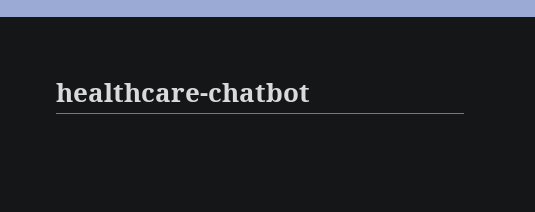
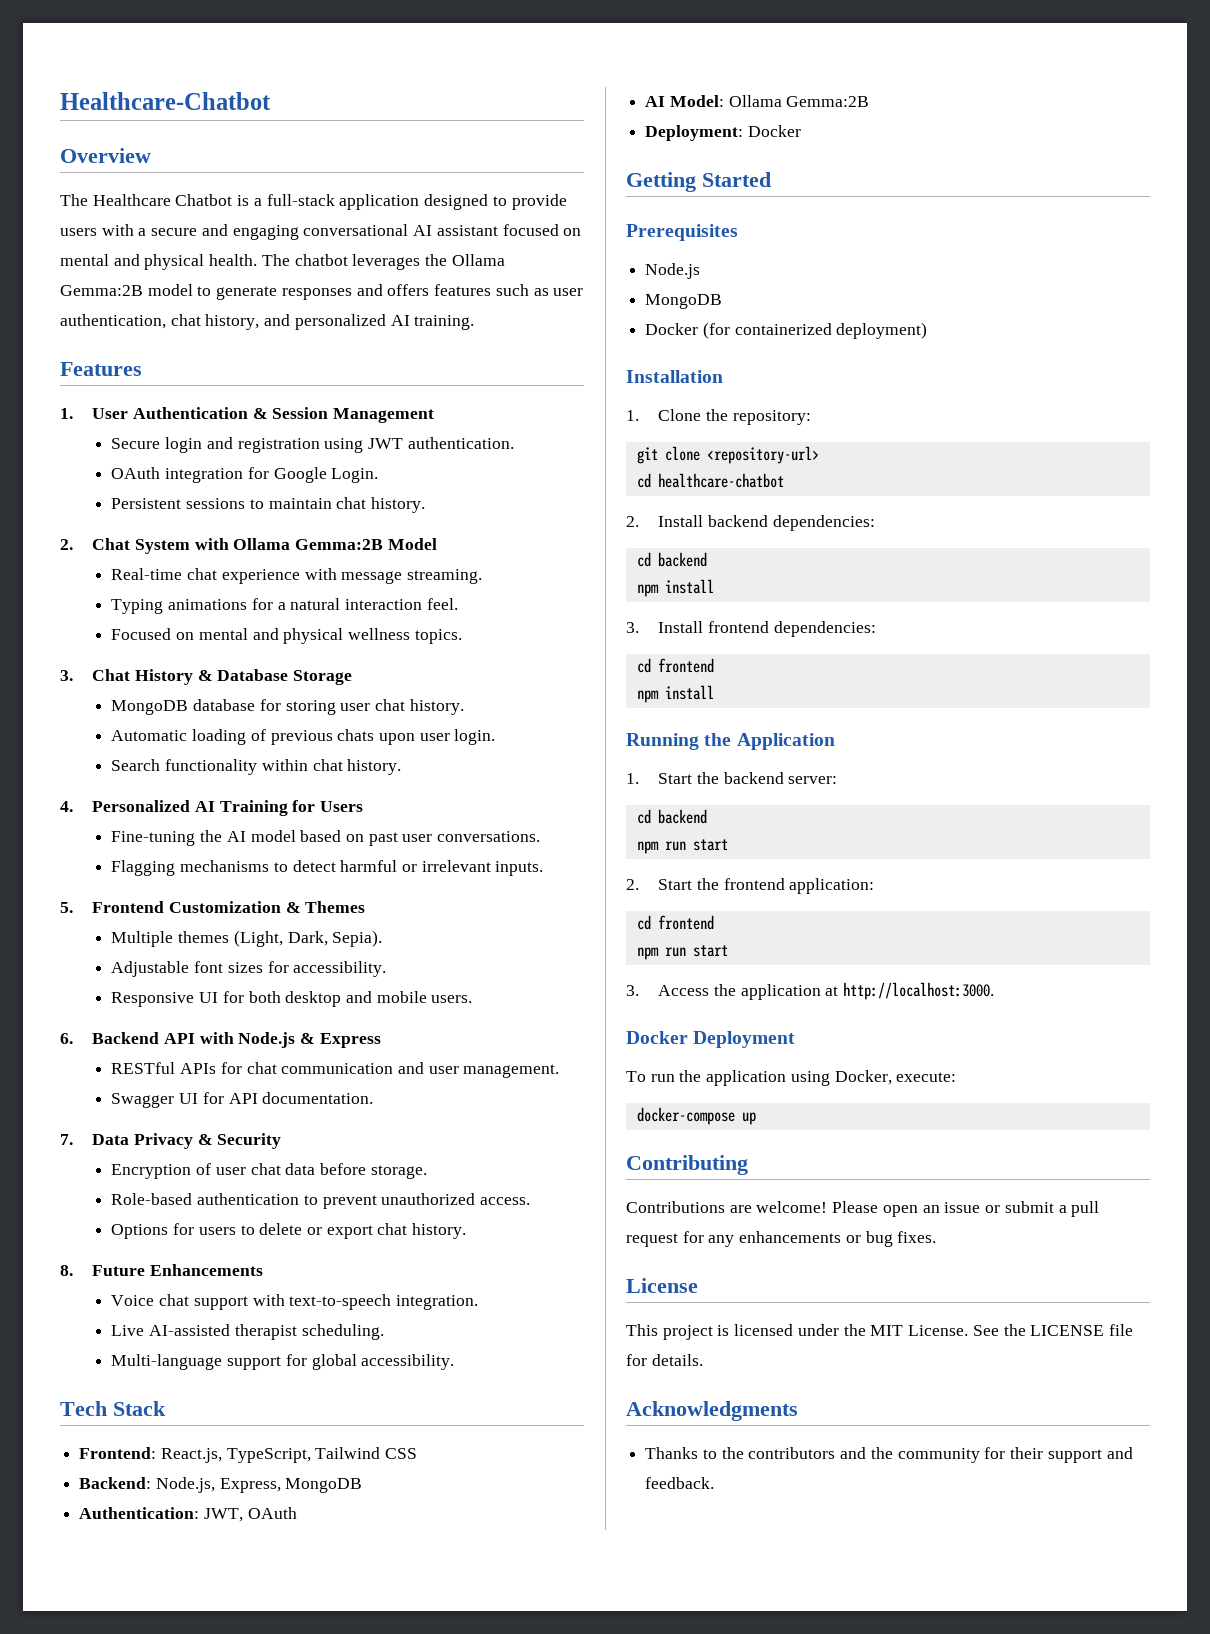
- healthcare-chatbot
+ Healthcare-Chatbot
+ Overview
+ The Healthcare Chatbot is a full-stack application designed to provide users with a secure and engaging conversational AI assistant focused on mental and physical health. The chatbot leverages the Ollama Gemma:2B model to generate responses and offers features such as user authentication, chat history, and personalized AI training.
+ Features
+ 1. User Authentication & Session Management
+ Secure login and registration using JWT authentication.
+ OAuth integration for Google Login.
+ Persistent sessions to maintain chat history.
+ 2. Chat System with Ollama Gemma:2B Model
+ Real-time chat experience with message streaming.
+ Typing animations for a natural interaction feel.
+ Focused on mental and physical wellness topics.
+ 3. Chat History & Database Storage
+ MongoDB database for storing user chat history.
+ Automatic loading of previous chats upon user login.
+ Search functionality within chat history.
+ 4. Personalized AI Training for Users
+ Fine-tuning the AI model based on past user conversations.
+ Flagging mechanisms to detect harmful or irrelevant inputs.
+ 5. Frontend Customization & Themes
+ Multiple themes (Light, Dark, Sepia).
+ Adjustable font sizes for accessibility.
+ Responsive UI for both desktop and mobile users.
+ 6. Backend API with Node.js & Express
+ RESTful APIs for chat communication and user management.
+ Swagger UI for API documentation.
+ 7. Data Privacy & Security
+ Encryption of user chat data before storage.
+ Role-based authentication to prevent unauthorized access.
+ Options for users to delete or export chat history.
+ 8. Future Enhancements
+ Voice chat support with text-to-speech integration.
+ Live AI-assisted therapist scheduling.
+ Multi-language support for global accessibility.
+ Tech Stack
+ Frontend: React.js, TypeScript, Tailwind CSS
+ Backend: Node.js, Express, MongoDB
+ Authentication: JWT, OAuth
+ AI Model: Ollama Gemma:2B
+ Deployment: Docker
+ Getting Started
+ Prerequisites
+ Node.js
+ MongoDB
+ Docker (for containerized deployment)
+ Installation
+ 1. Clone the repository:
+ git clone <repository-url>
+ cd healthcare-chatbot
+ 2. Install backend dependencies:
+ cd backend
+ npm install
+ 3. Install frontend dependencies:
+ cd frontend
+ npm install
+ Running the Application
+ 1. Start the backend server:
+ cd backend
+ npm run start
+ 2. Start the frontend application:
+ cd frontend
+ npm run start
+ 3. Access the application at http://localhost:3000.
+ Docker Deployment
+ To run the application using Docker, execute:
+ docker-compose up
+ Contributing
+ Contributions are welcome! Please open an issue or submit a pull request for any enhancements or bug fixes.
+ License
+ This project is licensed under the MIT License. See the LICENSE file for details.
+ Acknowledgments
+ Thanks to the contributors and the community for their support and feedback.

